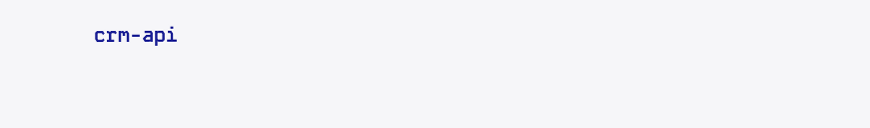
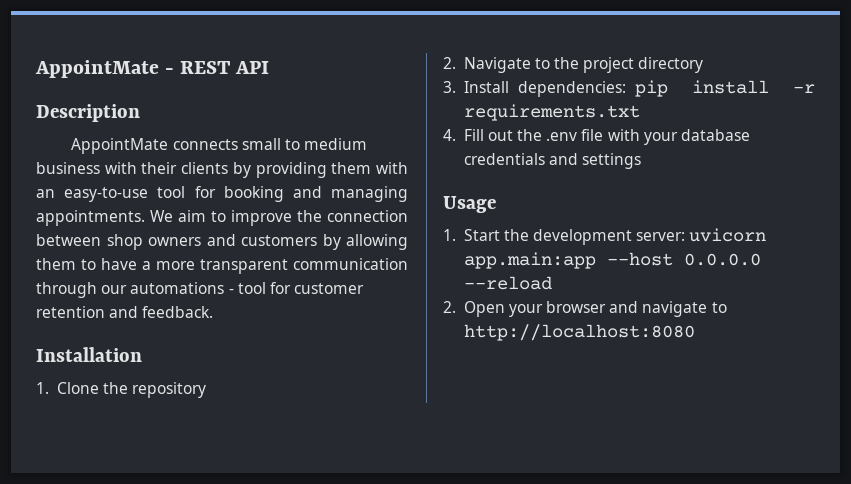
- crm-api
+ AppointMate - REST API
+ Description
+ AppointMate connects small to medium business with their clients by providing them with an easy-to-use tool for booking and managing appointments. We aim to improve the connection between shop owners and customers by allowing them to have a more transparent communication through our automations - tool for customer retention and feedback.
+ Installation
+ 1. Clone the repository
+ 2. Navigate to the project directory
+ 3. Install dependencies: pip install -r requirements.txt
+ 4. Fill out the .env file with your database credentials and settings
+ Usage
+ 1. Start the development server: uvicorn app.main:app --host 0.0.0.0 --reload
+ 2. Open your browser and navigate to http://localhost:8080

